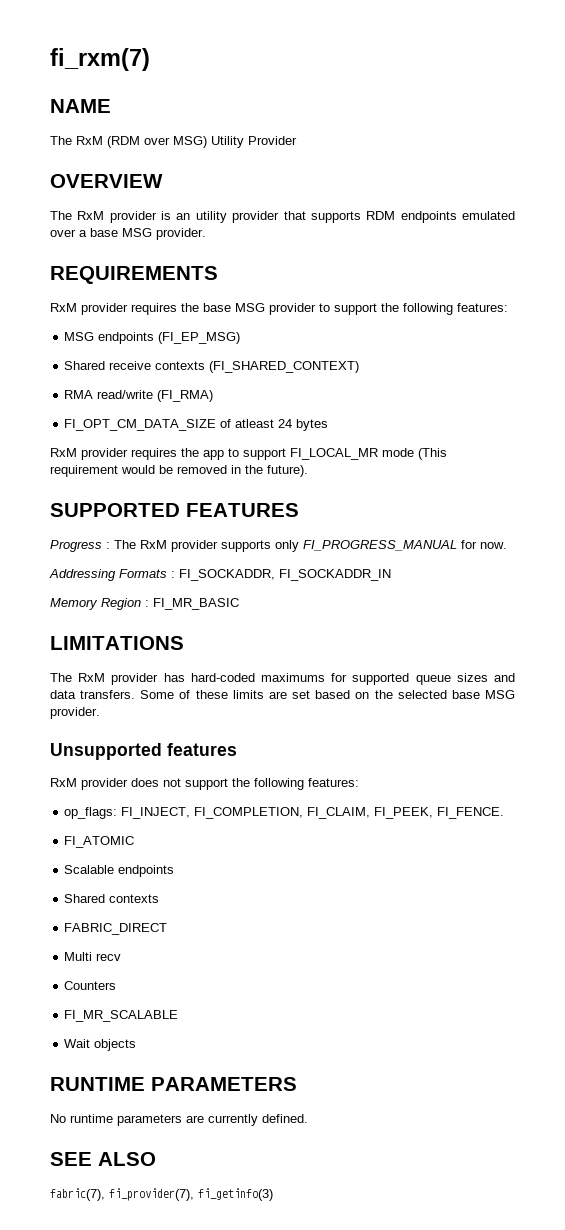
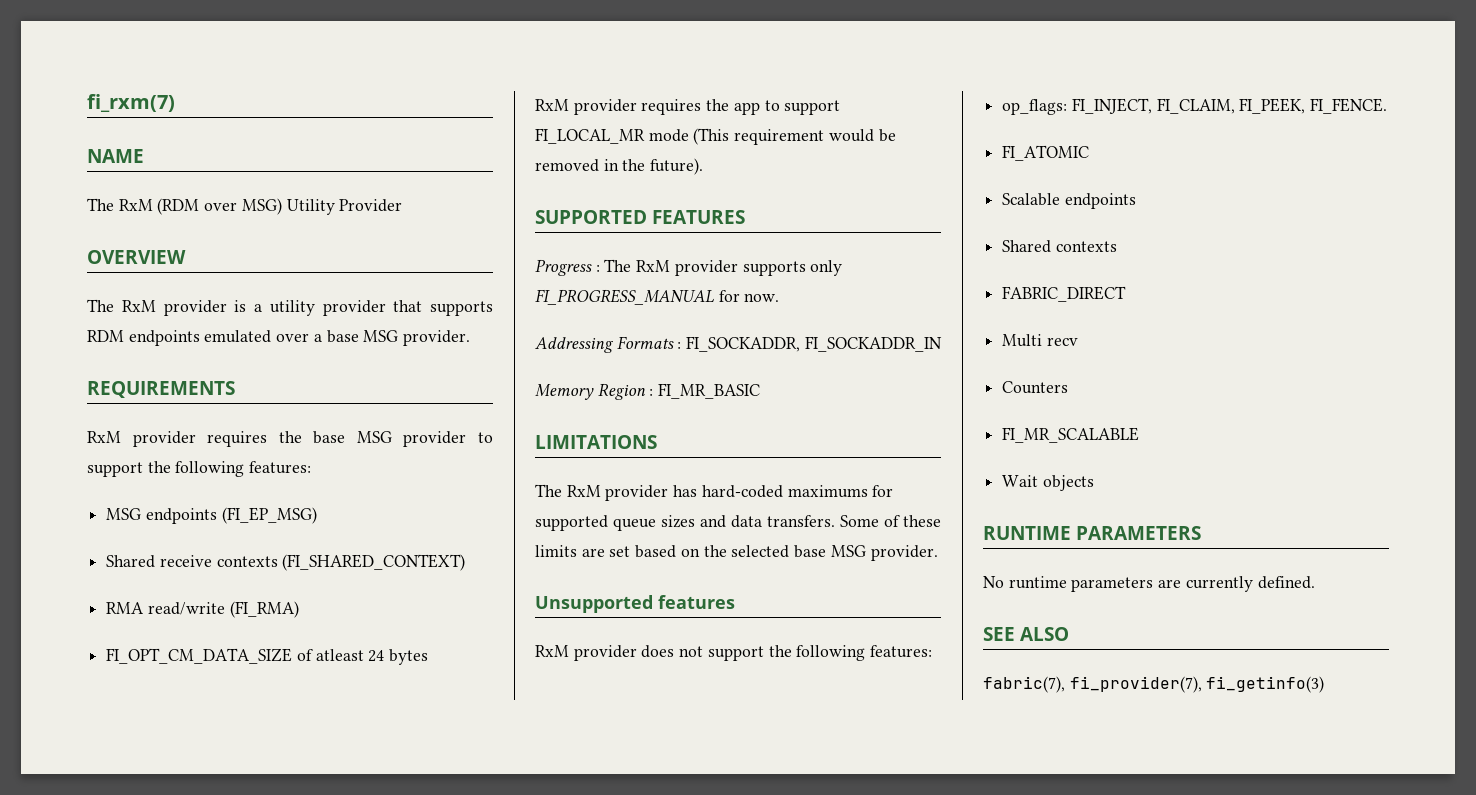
- The RxM provider is an utility provider that supports RDM endpoints emulated over a base MSG provider.
+ The RxM provider is a utility provider that supports RDM endpoints emulated over a base MSG provider.
- op_flags: FI_INJECT, FI_COMPLETION, FI_CLAIM, FI_PEEK, FI_FENCE.
+ op_flags: FI_INJECT, FI_CLAIM, FI_PEEK, FI_FENCE.

